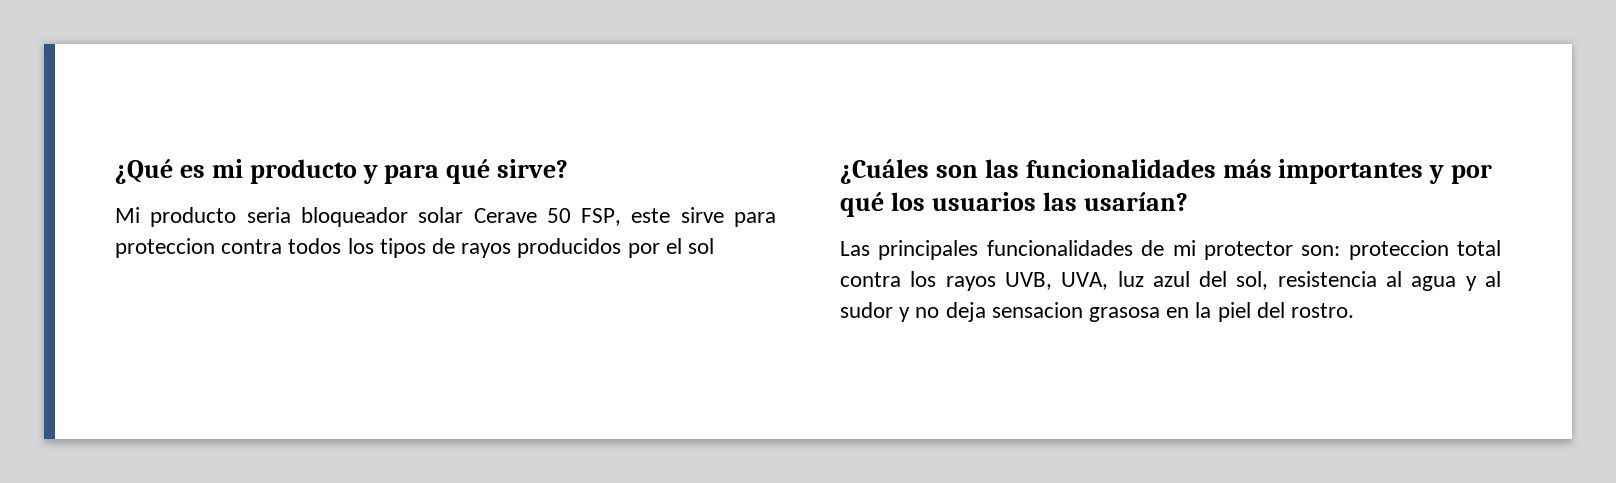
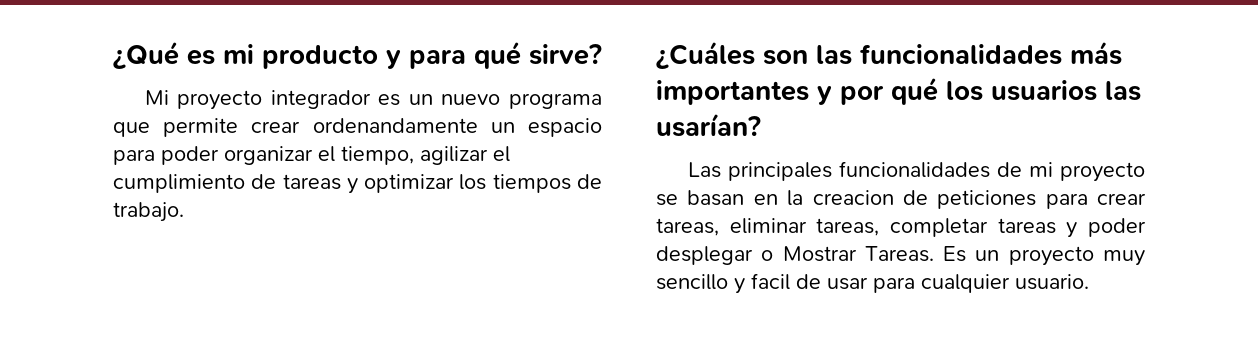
- Mi producto seria bloqueador solar Cerave 50 FSP, este sirve para proteccion contra todos los tipos de rayos producidos por el sol
+ Mi proyecto integrador es un nuevo programa que permite crear ordenandamente un espacio para poder organizar el tiempo, agilizar el cumplimiento de tareas y optimizar los tiempos de trabajo.
- Las principales funcionalidades de mi protector son: proteccion total contra los rayos UVB, UVA, luz azul del sol, resistencia al agua y al sudor y no deja sensacion grasosa en la piel del rostro.
+ Las principales funcionalidades de mi proyecto se basan en la creacion de peticiones para crear tareas, eliminar tareas, completar tareas y poder desplegar o Mostrar Tareas. Es un proyecto muy sencillo y facil de usar para cualquier usuario.

